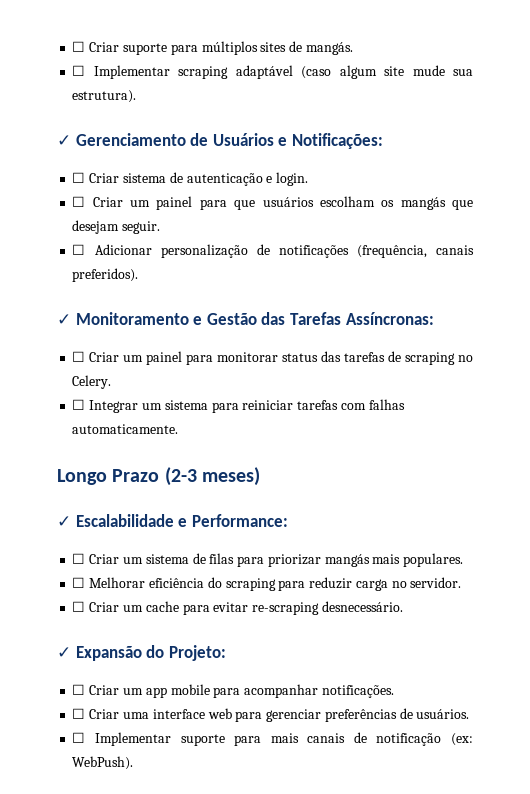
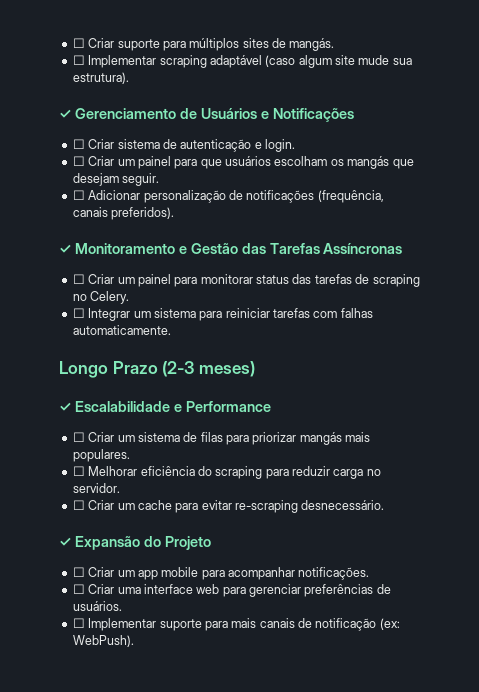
- ✓ Gerenciamento de Usuários e Notificações:
+ ✓ Gerenciamento de Usuários e Notificações
- ✓ Monitoramento e Gestão das Tarefas Assíncronas:
+ ✓ Monitoramento e Gestão das Tarefas Assíncronas
- ✓ Escalabilidade e Performance:
+ ✓ Escalabilidade e Performance
- ✓ Expansão do Projeto:
+ ✓ Expansão do Projeto

